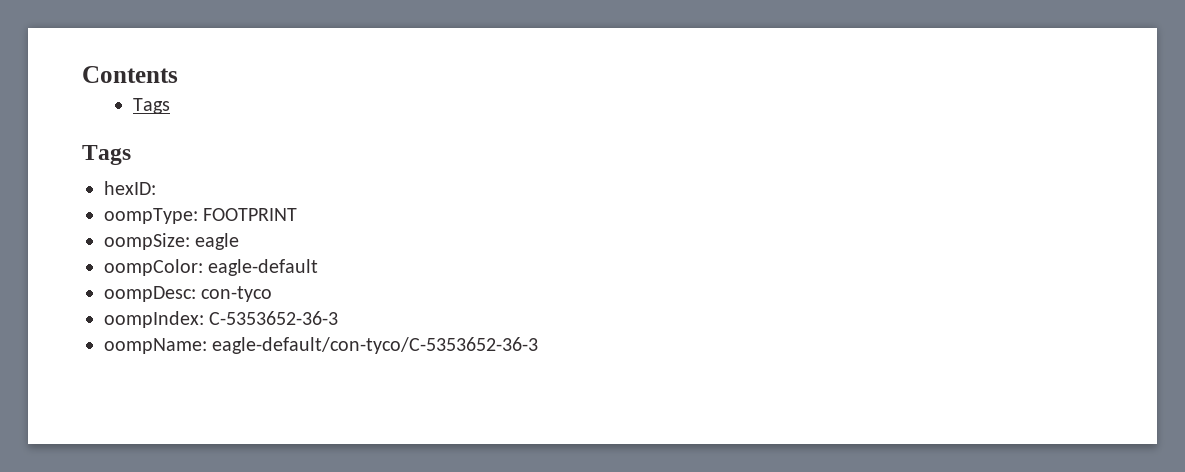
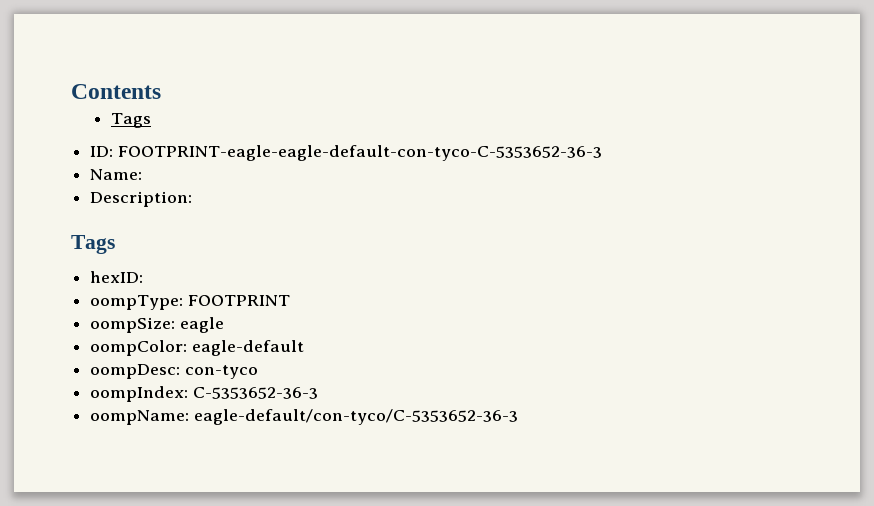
+ ID: FOOTPRINT-eagle-eagle-default-con-tyco-C-5353652-36-3
+ Name:
+ Description:

